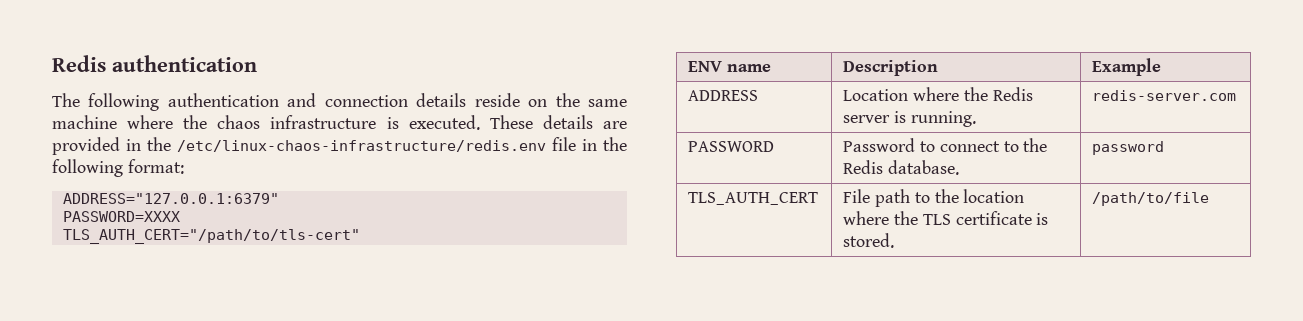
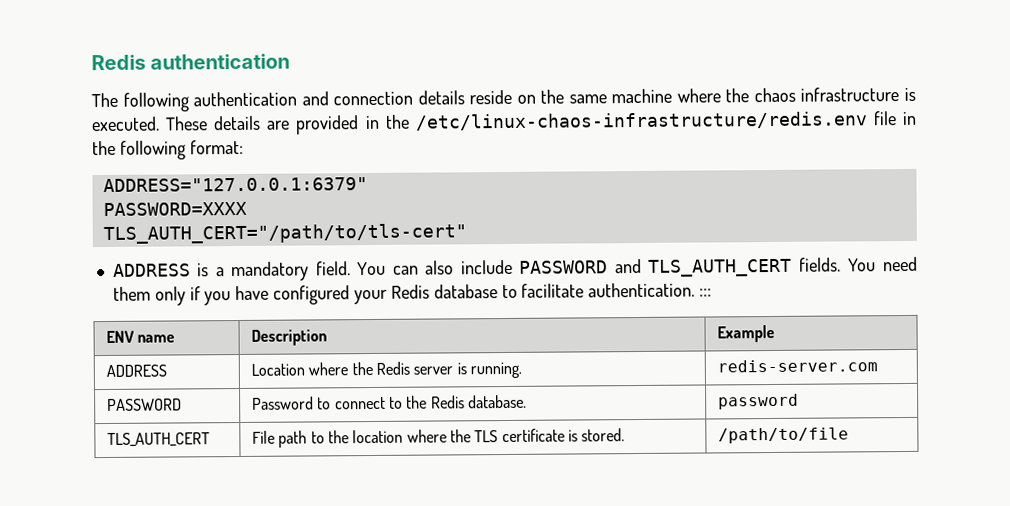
+ ADDRESS is a mandatory field. You can also include PASSWORD and TLS_AUTH_CERT fields. You need them only if you have configured your Redis database to facilitate authentication. :::

